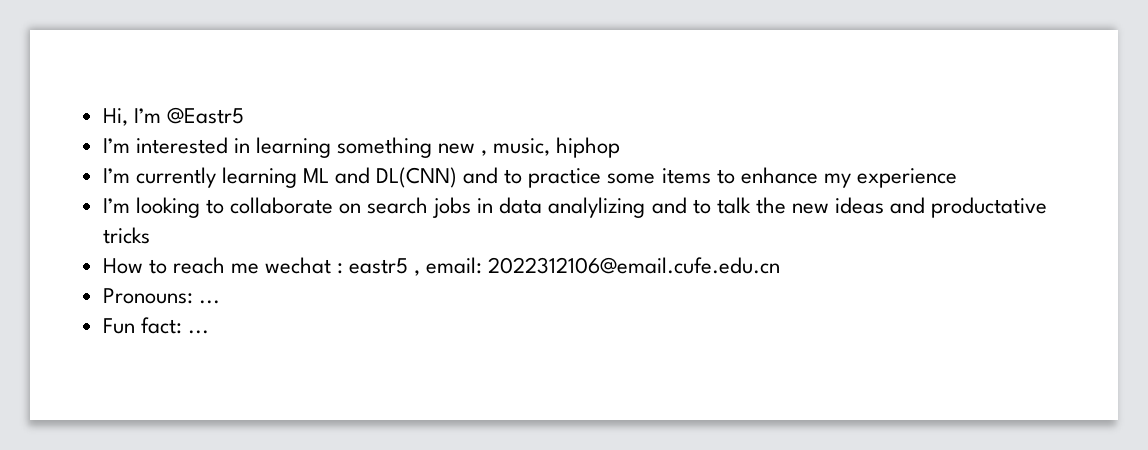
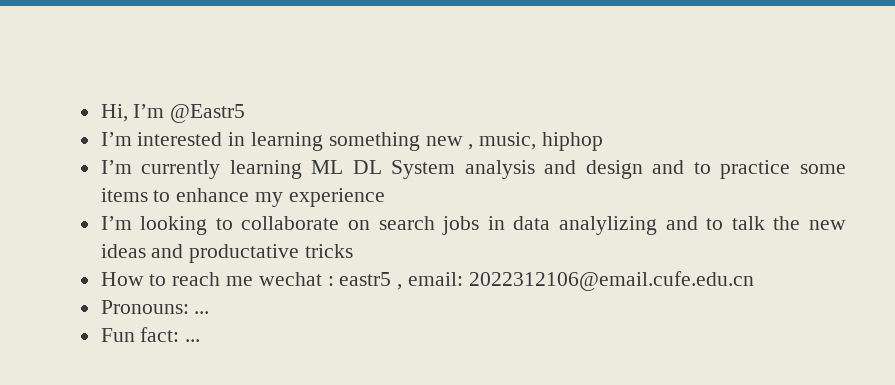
- I’m currently learning ML and DL(CNN) and to practice some items to enhance my experience
+ I’m currently learning ML DL System analysis and design and to practice some items to enhance my experience

